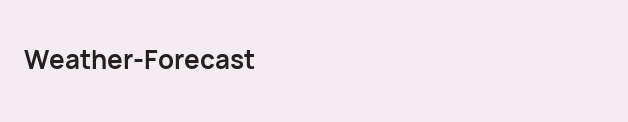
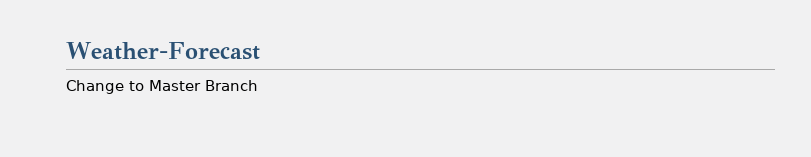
+ Change to Master Branch

